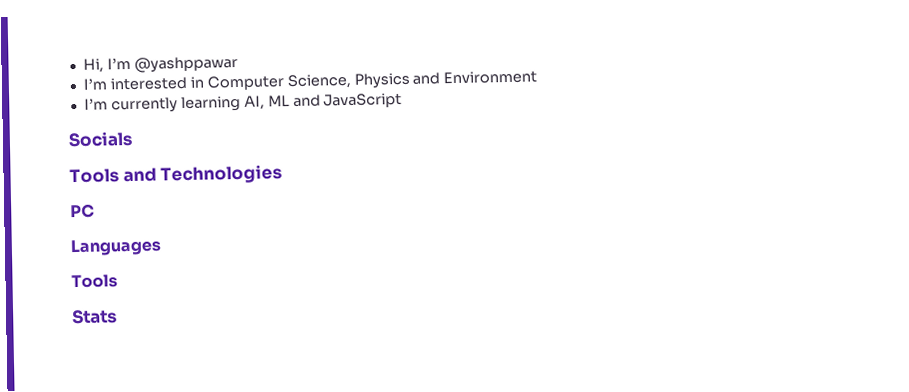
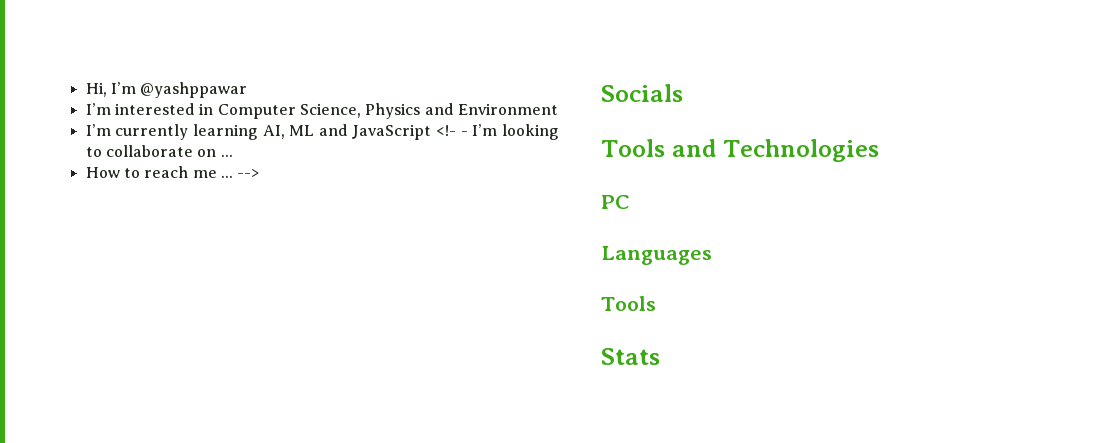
- I’m currently learning AI, ML and JavaScript
+ I’m currently learning AI, ML and JavaScript <!- - I’m looking to collaborate on ...
+ How to reach me ... -->

